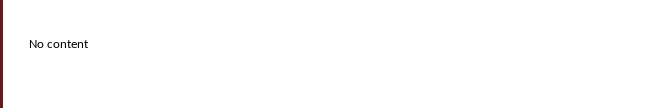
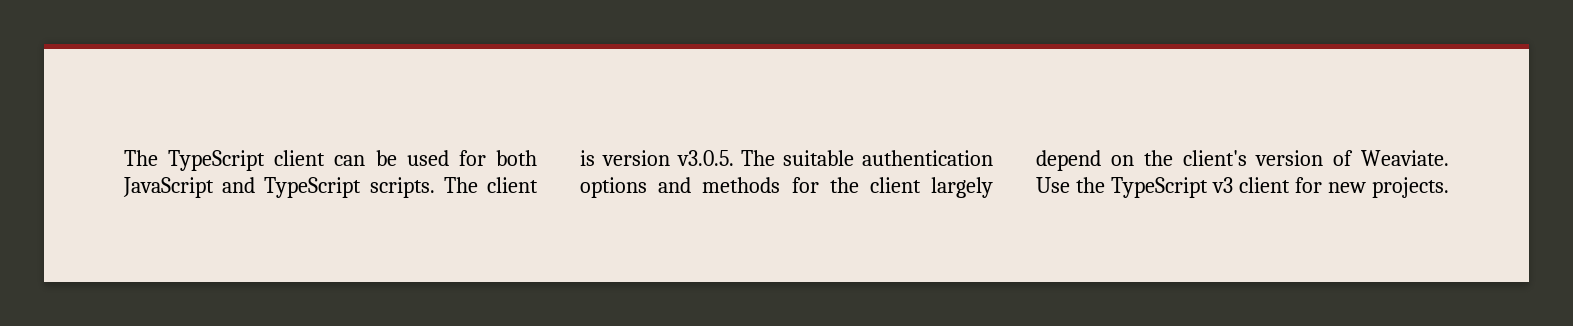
- No content
+ The TypeScript client can be used for both JavaScript and TypeScript scripts. The client is version v3.0.5. The suitable authentication options and methods for the client largely depend on the client's version of Weaviate. Use the TypeScript v3 client for new projects.

